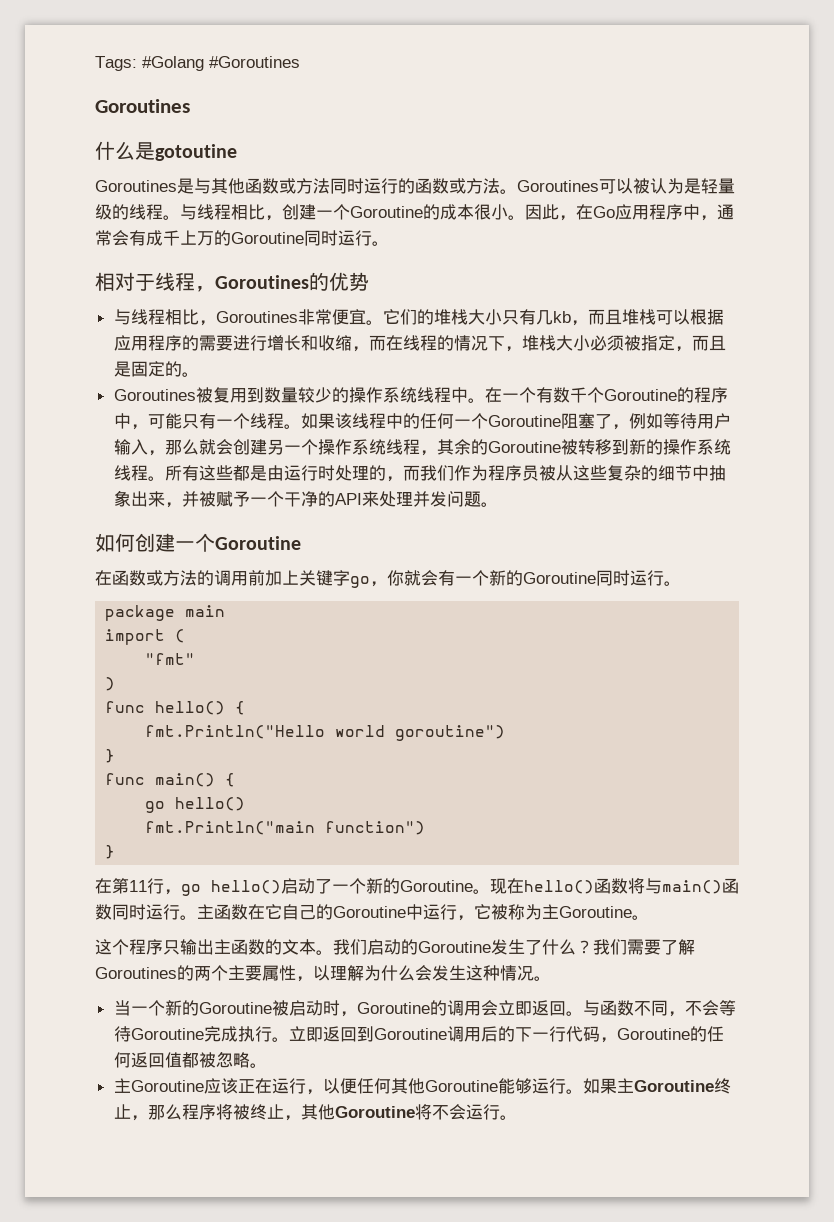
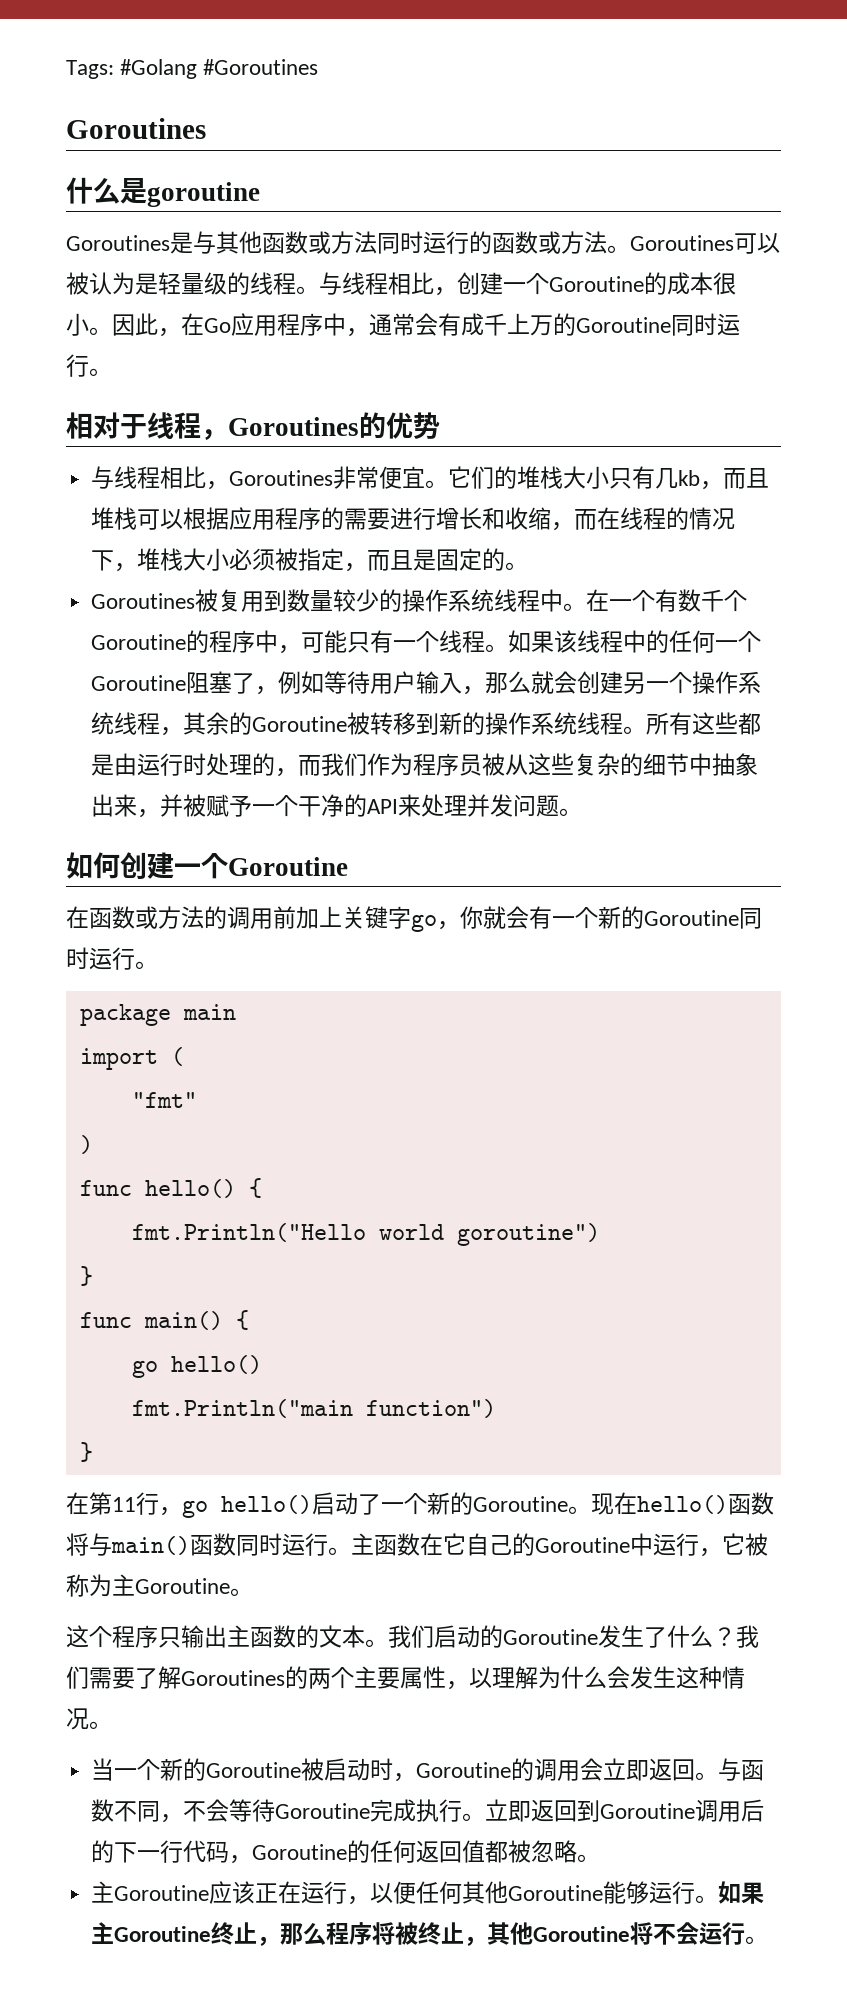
- 什么是gotoutine
+ 什么是goroutine

